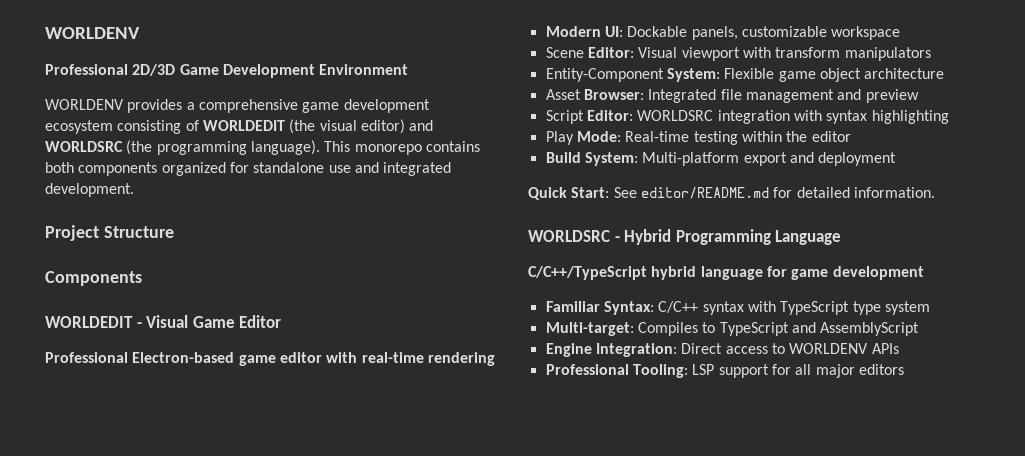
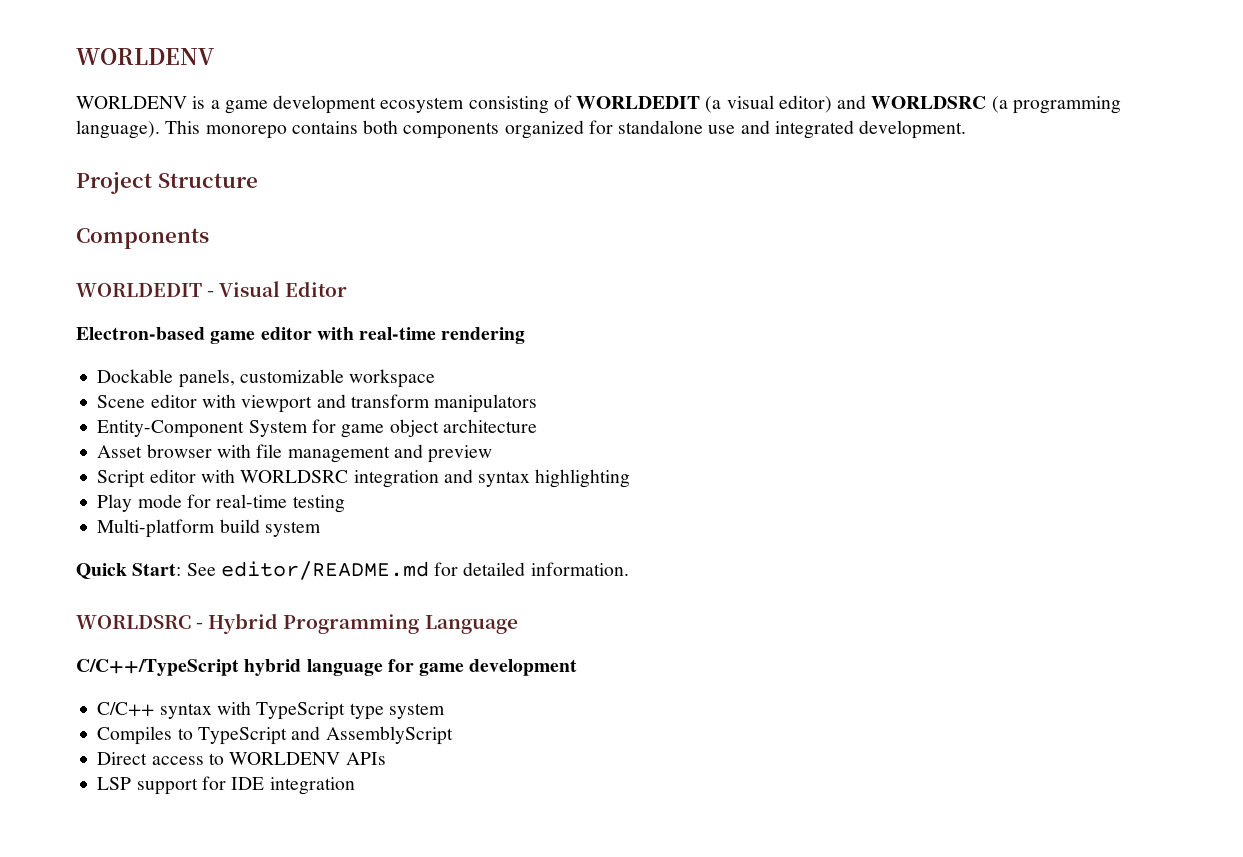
- Professional 2D/3D Game Development Environment
- WORLDENV provides a comprehensive game development ecosystem consisting of WORLDEDIT (the visual editor) and WORLDSRC (the programming language).
+ WORLDENV is a game development ecosystem consisting of WORLDEDIT (a visual editor) and WORLDSRC (a programming language).
- WORLDEDIT - Visual Game Editor
+ WORLDEDIT - Visual Editor
- Professional Electron-based game editor with real-time rendering
+ Electron-based game editor with real-time rendering
- Modern UI: Dockable panels, customizable workspace
+ Dockable panels, customizable workspace
- Scene Editor: Visual viewport with transform manipulators
+ Scene editor with viewport and transform manipulators
- Entity-Component System: Flexible game object architecture
+ Entity-Component System for game object architecture
- Asset Browser: Integrated file management and preview
+ Asset browser with file management and preview
- Script Editor: WORLDSRC integration with syntax highlighting
+ Script editor with WORLDSRC integration and syntax highlighting
- Play Mode: Real-time testing within the editor
- Build System: Multi-platform export and deployment
+ Play mode for real-time testing
+ Multi-platform build system
- Familiar Syntax: C/C++ syntax with TypeScript type system
+ C/C++ syntax with TypeScript type system
- Multi-target: Compiles to TypeScript and AssemblyScript
+ Compiles to TypeScript and AssemblyScript
- Engine Integration: Direct access to WORLDENV APIs
+ Direct access to WORLDENV APIs
- Professional Tooling: LSP support for all major editors
+ LSP support for IDE integration

